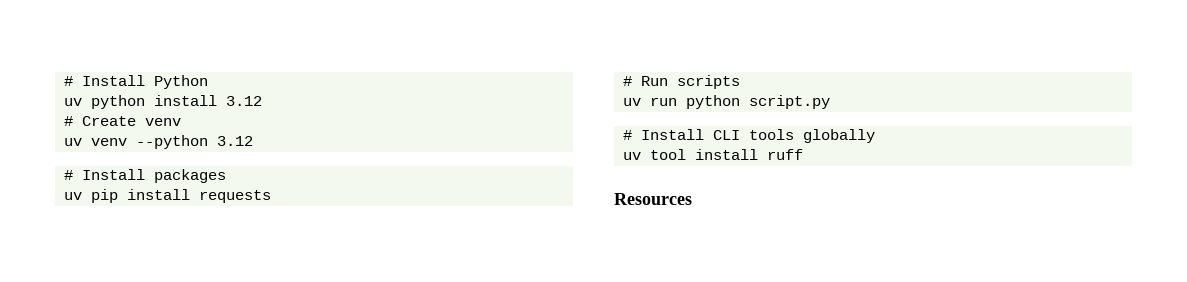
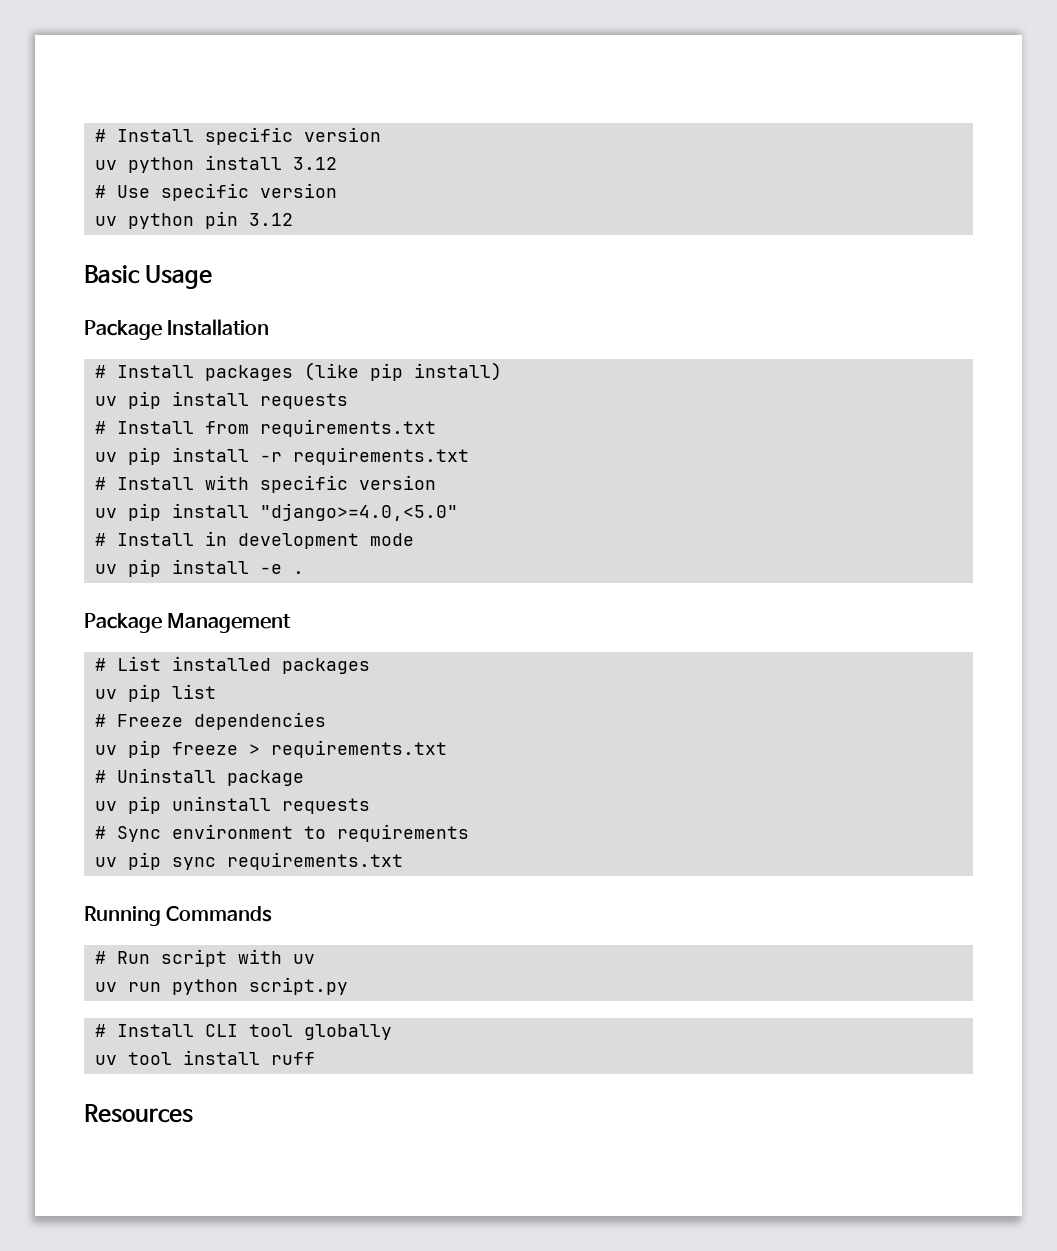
- # Install Python
+ # Install specific version
- # Create venv
- uv venv --python 3.12
+ # Use specific version
+ uv python pin 3.12
+ Basic Usage
+ Package Installation
- # Install packages
+ # Install packages (like pip install)
+ # Install from requirements.txt
+ uv pip install -r requirements.txt
+ # Install with specific version
+ uv pip install "django>=4.0,<5.0"
+ # Install in development mode
+ uv pip install -e .
+ Package Management
+ # List installed packages
+ uv pip list
+ # Freeze dependencies
+ uv pip freeze > requirements.txt
+ # Uninstall package
+ uv pip uninstall requests
+ # Sync environment to requirements
+ uv pip sync requirements.txt
+ Running Commands
- # Run scripts
+ # Run script with uv
- # Install CLI tools globally
+ # Install CLI tool globally

